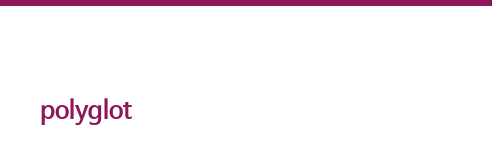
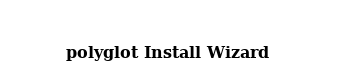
- polyglot
+ polyglot Install Wizard

